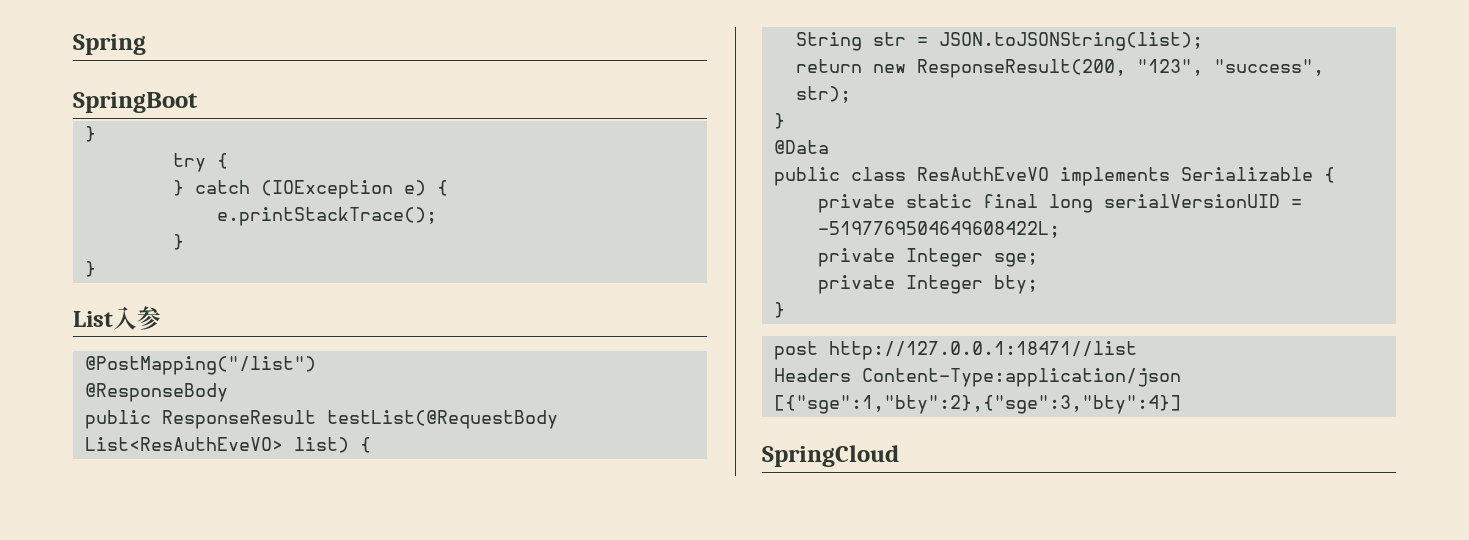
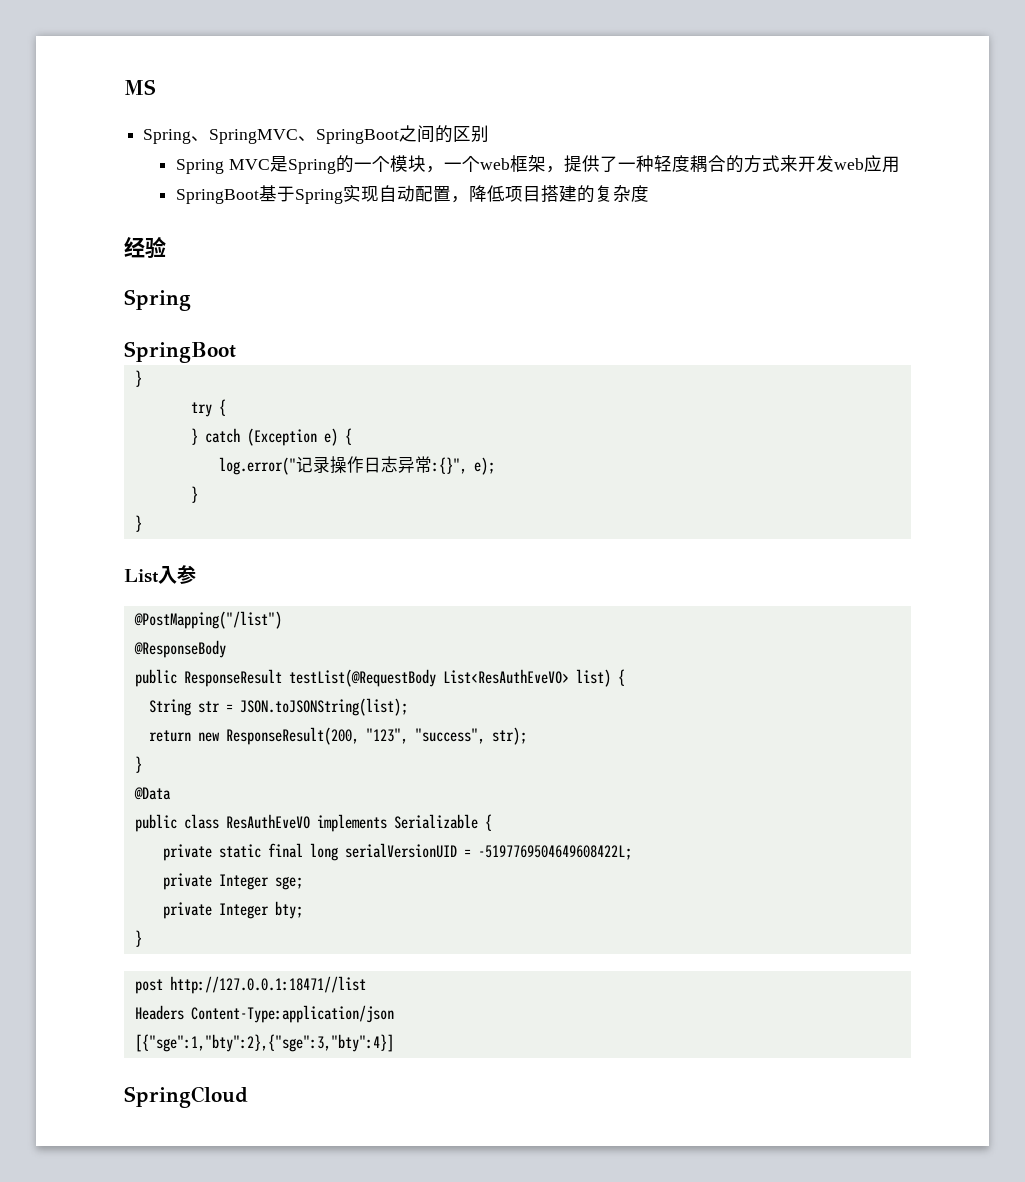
+ MS
+ Spring、SpringMVC、SpringBoot之间的区别
+ Spring MVC是Spring的一个模块，一个web框架，提供了一种轻度耦合的方式来开发web应用
+ SpringBoot基于Spring实现自动配置，降低项目搭建的复杂度
+ 经验
- } catch (IOException e) {
+ } catch (Exception e) {
- e.printStackTrace();
+ log.error("记录操作日志异常:{}", e);

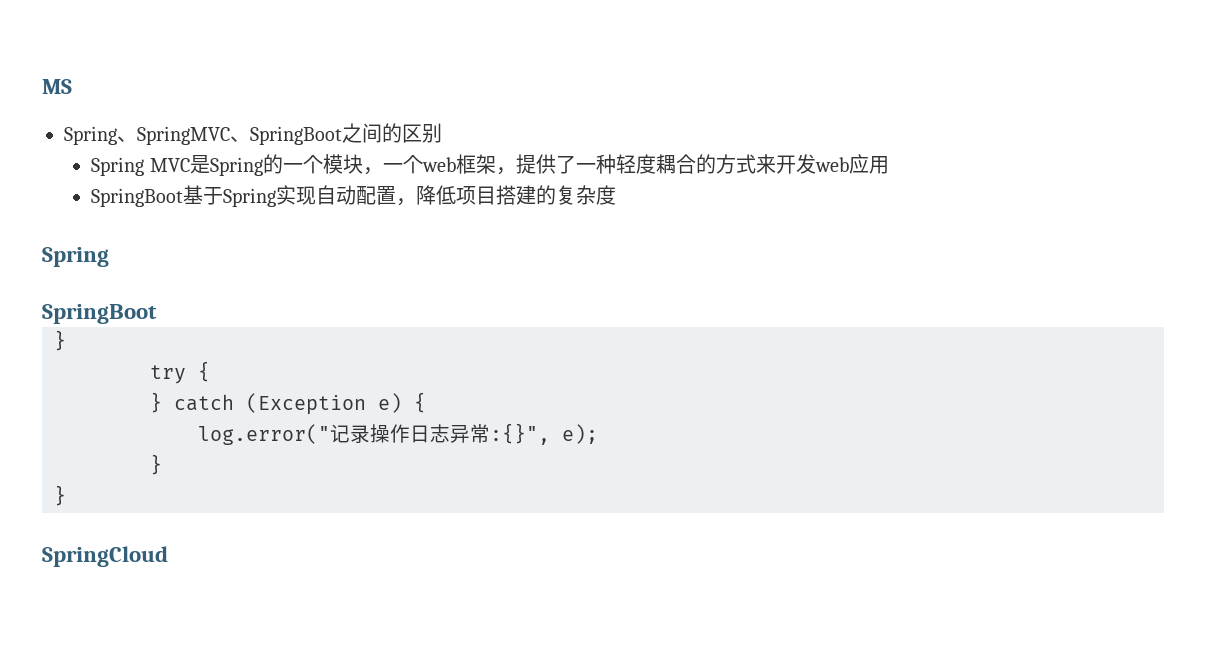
- 经验
- List入参
- @PostMapping("/list")
- @ResponseBody
- public ResponseResult testList(@RequestBody List<ResAuthEveVO> list) {
- String str = JSON.toJSONString(list);
- return new ResponseResult(200, "123", "success", str);
- }
- @Data
- public class ResAuthEveVO implements Serializable {
- private static final long serialVersionUID = -5197769504649608422L;
- private Integer sge;
- private Integer bty;
- }
- post http://127.0.0.1:18471//list
- Headers Content-Type:application/json
- [{"sge":1,"bty":2},{"sge":3,"bty":4}]

